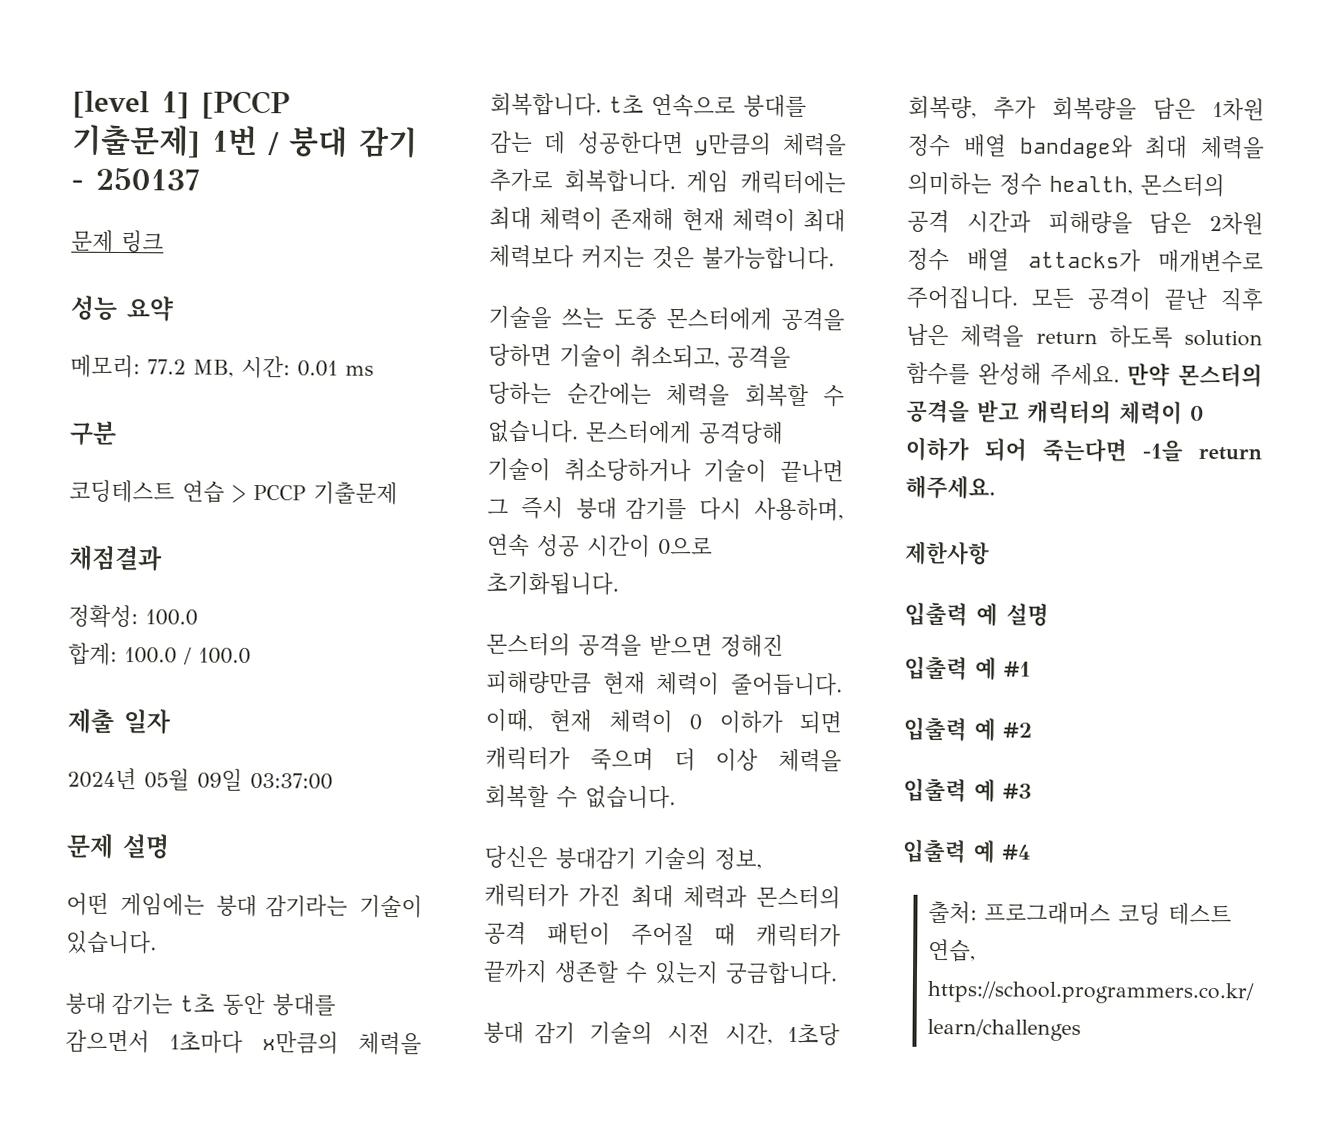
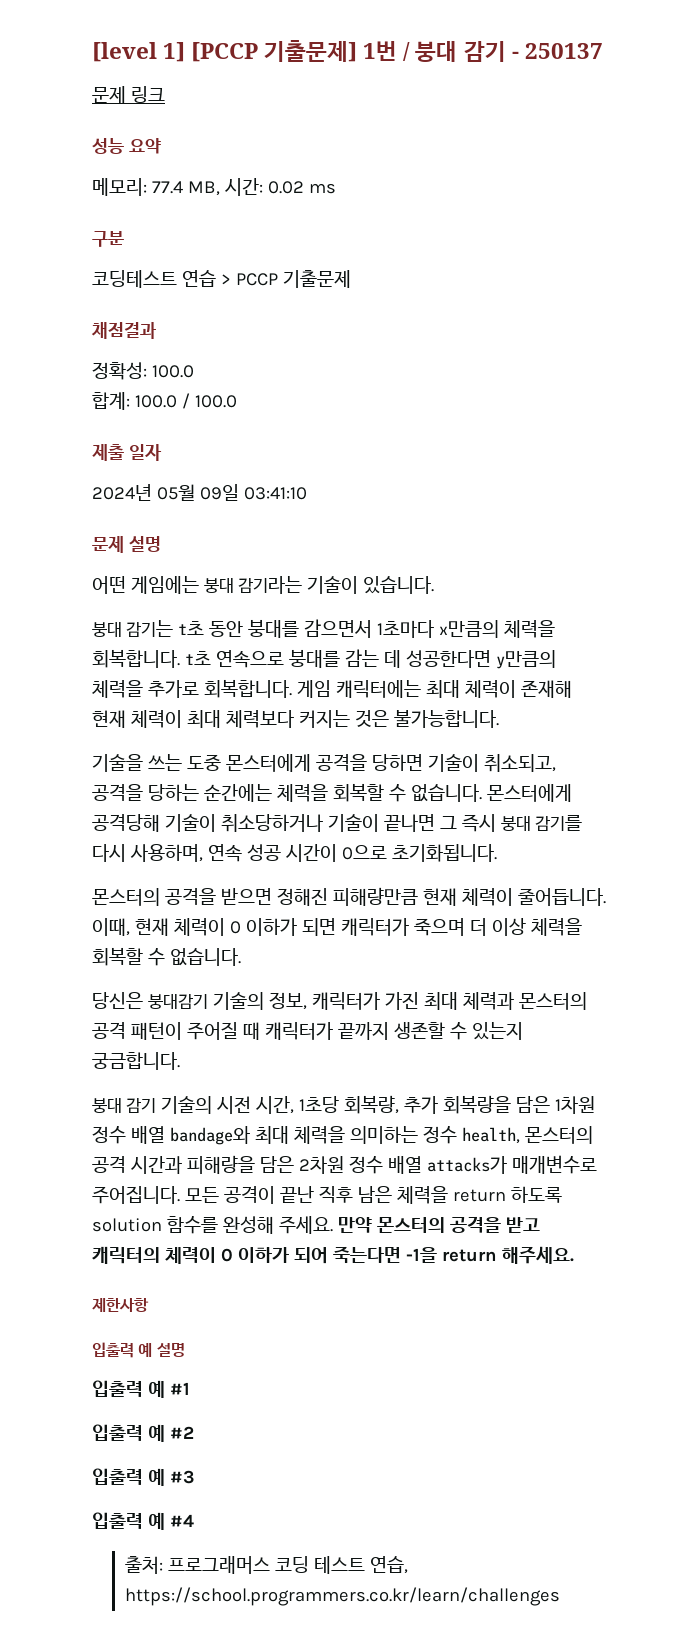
- 메모리: 77.2 MB, 시간: 0.01 ms
+ 메모리: 77.4 MB, 시간: 0.02 ms
- 2024년 05월 09일 03:37:00
+ 2024년 05월 09일 03:41:10

